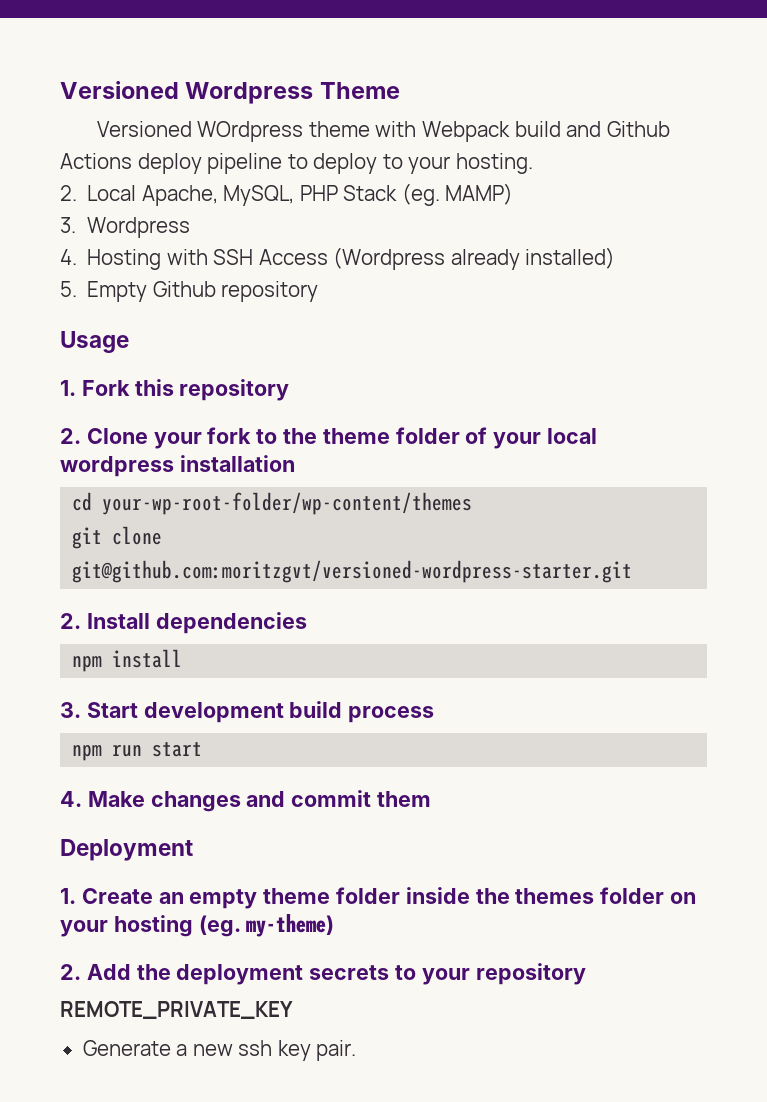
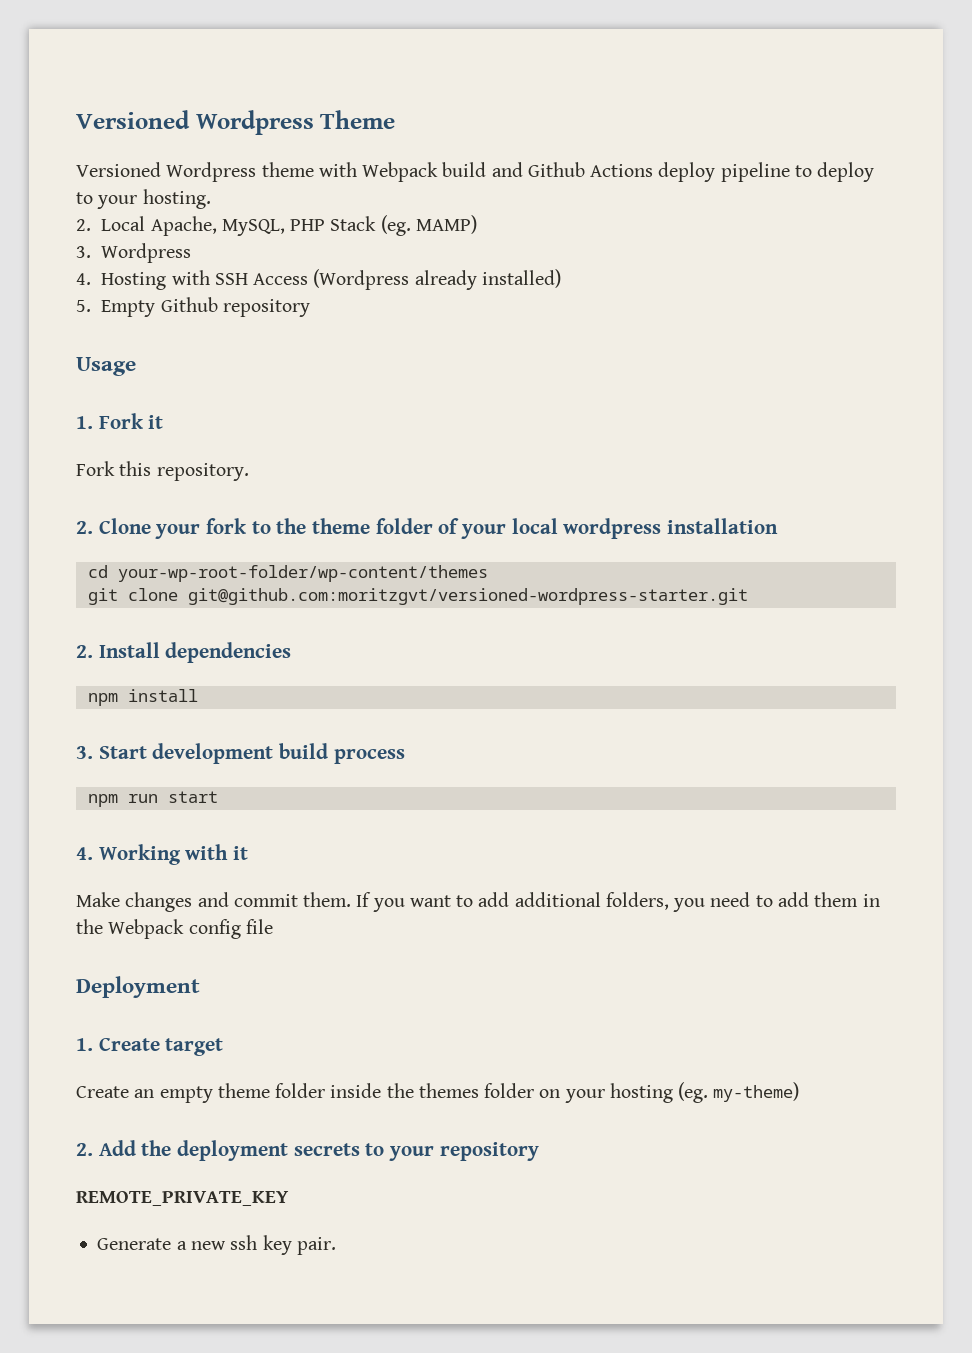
- Versioned WOrdpress theme with Webpack build and Github Actions deploy pipeline to deploy to your hosting.
+ Versioned Wordpress theme with Webpack build and Github Actions deploy pipeline to deploy to your hosting.
- 1. Fork this repository
+ 1. Fork it
+ Fork this repository.
- 4. Make changes and commit them
+ 4. Working with it
+ Make changes and commit them. If you want to add additional folders, you need to add them in the Webpack config file
- 1. Create an empty theme folder inside the themes folder on your hosting (eg. my-theme)
+ 1. Create target
+ Create an empty theme folder inside the themes folder on your hosting (eg. my-theme)

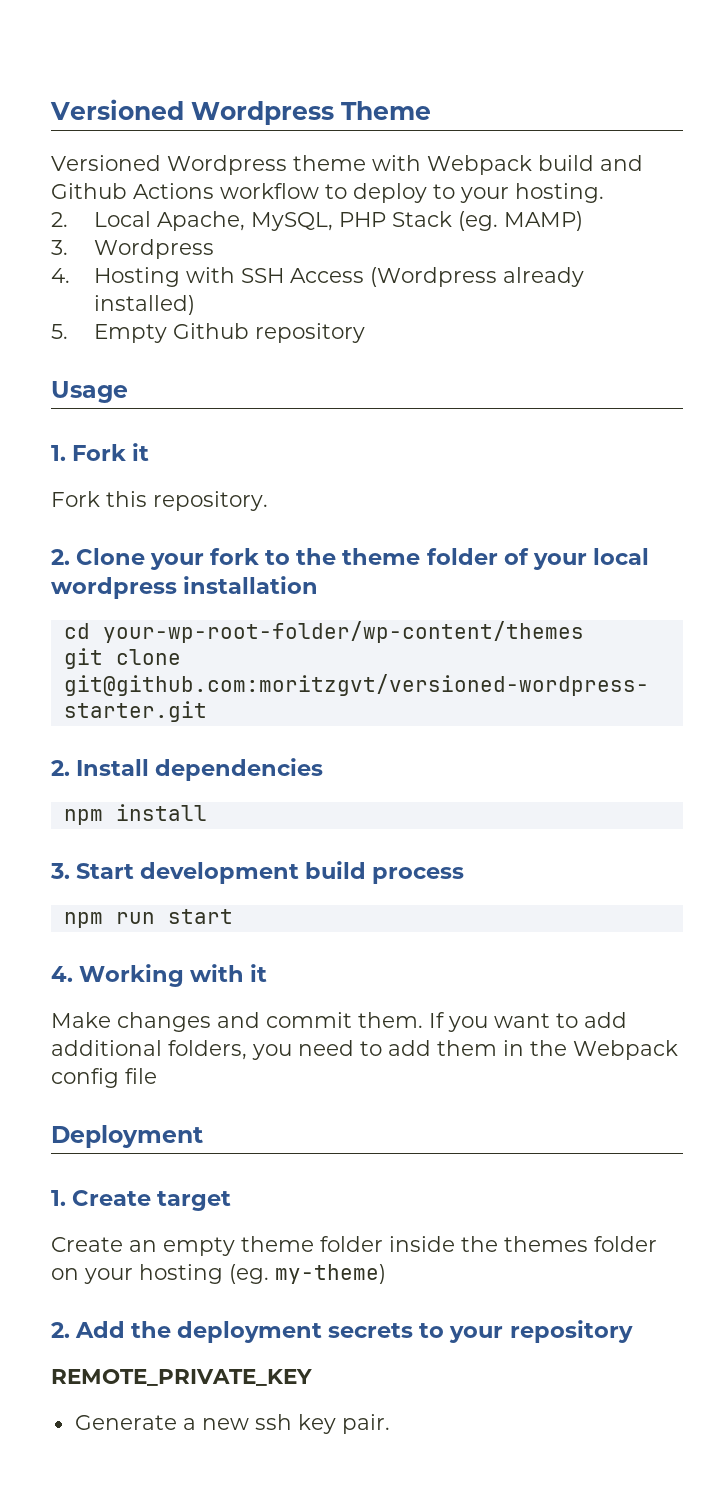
- Versioned Wordpress theme with Webpack build and Github Actions deploy pipeline to deploy to your hosting.
+ Versioned Wordpress theme with Webpack build and Github Actions workflow to deploy to your hosting.

